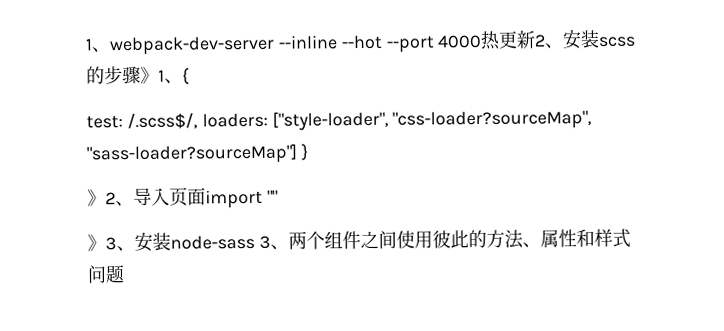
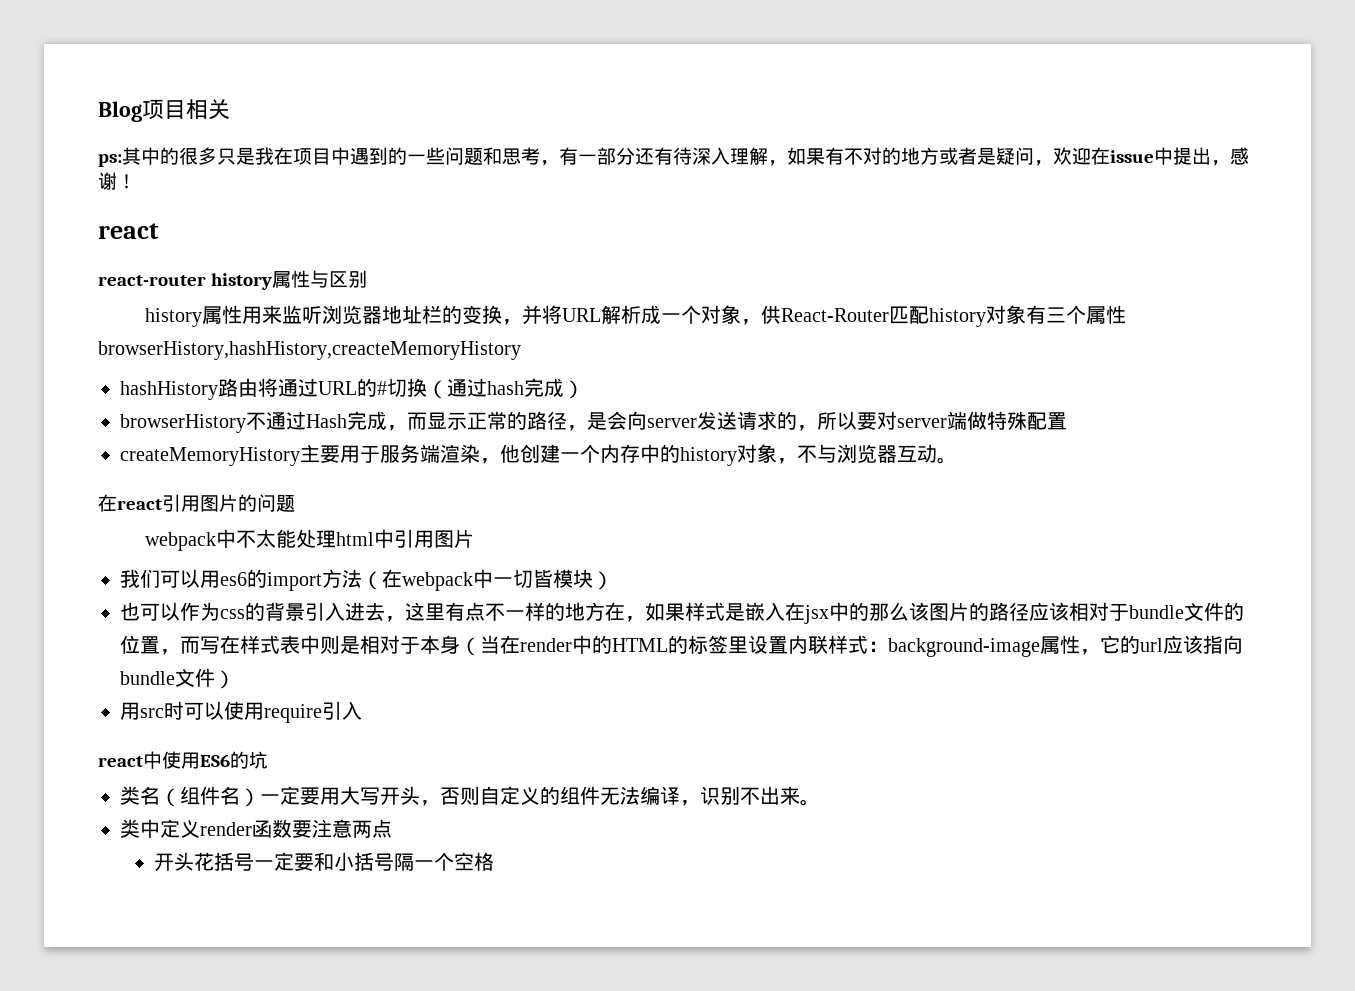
- 1、webpack-dev-server --inline --hot --port 4000热更新2、安装scss的步骤》1、{
- test: /.scss$/, loaders: ["style-loader", "css-loader?sourceMap", "sass-loader?sourceMap"] }
- 》2、导入页面import ""
- 》3、安装node-sass 3、两个组件之间使用彼此的方法、属性和样式问题
+ Blog项目相关
+ ps:其中的很多只是我在项目中遇到的一些问题和思考，有一部分还有待深入理解，如果有不对的地方或者是疑问，欢迎在issue中提出，感谢！
+ react
+ react-router history属性与区别
+ history属性用来监听浏览器地址栏的变换，并将URL解析成一个对象，供React-Router匹配history对象有三个属性browserHistory,hashHistory,creacteMemoryHistory
+ hashHistory路由将通过URL的#切换（通过hash完成）
+ browserHistory不通过Hash完成，而显示正常的路径，是会向server发送请求的，所以要对server端做特殊配置
+ createMemoryHistory主要用于服务端渲染，他创建一个内存中的history对象，不与浏览器互动。
+ 在react引用图片的问题
+ webpack中不太能处理html中引用图片
+ 我们可以用es6的import方法（在webpack中一切皆模块）
+ 也可以作为css的背景引入进去，这里有点不一样的地方在，如果样式是嵌入在jsx中的那么该图片的路径应该相对于bundle文件的位置，而写在样式表中则是相对于本身（当在render中的HTML的标签里设置内联样式：background-image属性，它的url应该指向bundle文件）
+ 用src时可以使用require引入
+ react中使用ES6的坑
+ 类名（组件名）一定要用大写开头，否则自定义的组件无法编译，识别不出来。
+ 类中定义render函数要注意两点
+ 开头花括号一定要和小括号隔一个空格

